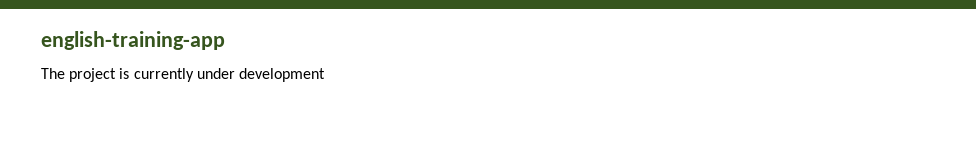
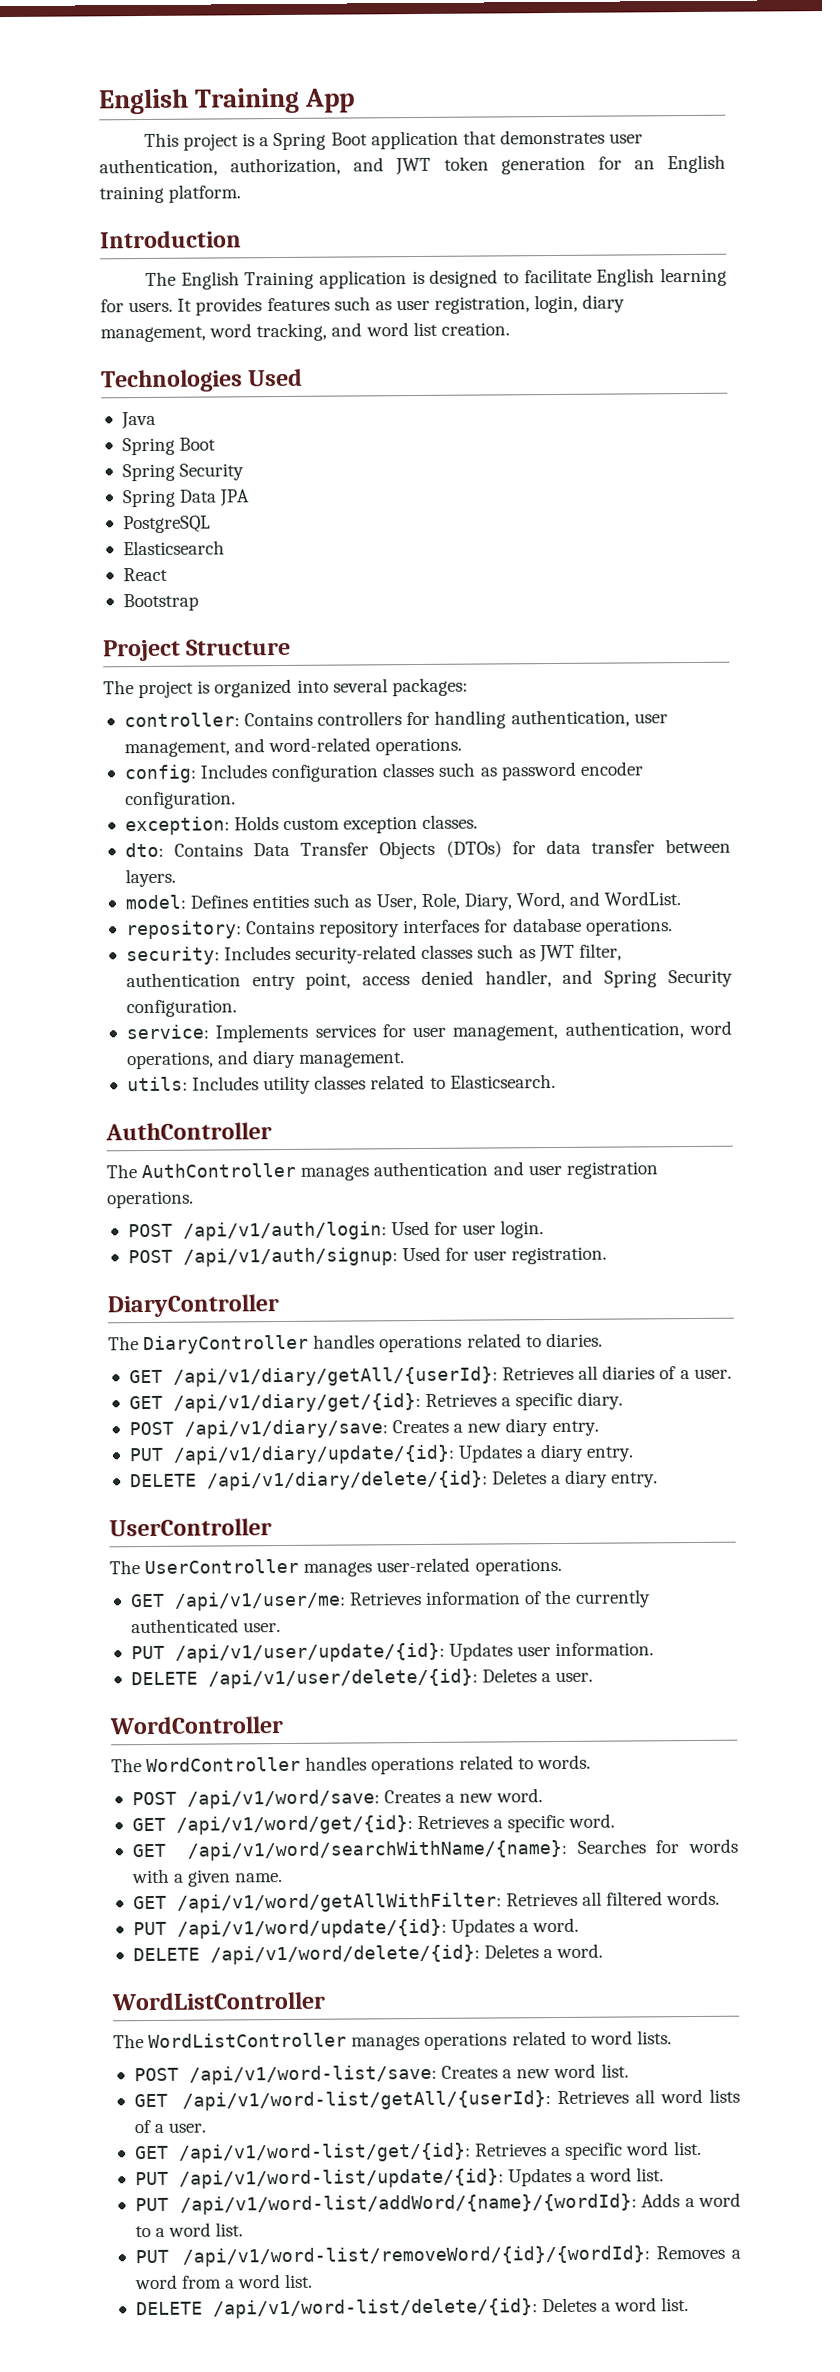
- english-training-app
- The project is currently under development
+ English Training App
+ This project is a Spring Boot application that demonstrates user authentication, authorization, and JWT token generation for an English training platform.
+ Introduction
+ The English Training application is designed to facilitate English learning for users. It provides features such as user registration, login, diary management, word tracking, and word list creation.
+ Technologies Used
+ Java
+ Spring Boot
+ Spring Security
+ Spring Data JPA
+ PostgreSQL
+ Elasticsearch
+ React
+ Bootstrap
+ Project Structure
+ The project is organized into several packages:
+ controller: Contains controllers for handling authentication, user management, and word-related operations.
+ config: Includes configuration classes such as password encoder configuration.
+ exception: Holds custom exception classes.
+ dto: Contains Data Transfer Objects (DTOs) for data transfer between layers.
+ model: Defines entities such as User, Role, Diary, Word, and WordList.
+ repository: Contains repository interfaces for database operations.
+ security: Includes security-related classes such as JWT filter, authentication entry point, access denied handler, and Spring Security configuration.
+ service: Implements services for user management, authentication, word operations, and diary management.
+ utils: Includes utility classes related to Elasticsearch.
+ AuthController
+ The AuthController manages authentication and user registration operations.
+ POST /api/v1/auth/login: Used for user login.
+ POST /api/v1/auth/signup: Used for user registration.
+ DiaryController
+ The DiaryController handles operations related to diaries.
+ GET /api/v1/diary/getAll/{userId}: Retrieves all diaries of a user.
+ GET /api/v1/diary/get/{id}: Retrieves a specific diary.
+ POST /api/v1/diary/save: Creates a new diary entry.
+ PUT /api/v1/diary/update/{id}: Updates a diary entry.
+ DELETE /api/v1/diary/delete/{id}: Deletes a diary entry.
+ UserController
+ The UserController manages user-related operations.
+ GET /api/v1/user/me: Retrieves information of the currently authenticated user.
+ PUT /api/v1/user/update/{id}: Updates user information.
+ DELETE /api/v1/user/delete/{id}: Deletes a user.
+ WordController
+ The WordController handles operations related to words.
+ POST /api/v1/word/save: Creates a new word.
+ GET /api/v1/word/get/{id}: Retrieves a specific word.
+ GET /api/v1/word/searchWithName/{name}: Searches for words with a given name.
+ GET /api/v1/word/getAllWithFilter: Retrieves all filtered words.
+ PUT /api/v1/word/update/{id}: Updates a word.
+ DELETE /api/v1/word/delete/{id}: Deletes a word.
+ WordListController
+ The WordListController manages operations related to word lists.
+ POST /api/v1/word-list/save: Creates a new word list.
+ GET /api/v1/word-list/getAll/{userId}: Retrieves all word lists of a user.
+ GET /api/v1/word-list/get/{id}: Retrieves a specific word list.
+ PUT /api/v1/word-list/update/{id}: Updates a word list.
+ PUT /api/v1/word-list/addWord/{name}/{wordId}: Adds a word to a word list.
+ PUT /api/v1/word-list/removeWord/{id}/{wordId}: Removes a word from a word list.
+ DELETE /api/v1/word-list/delete/{id}: Deletes a word list.

